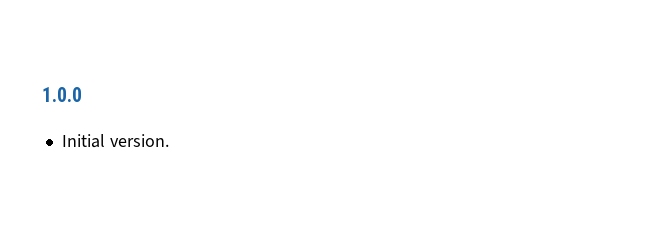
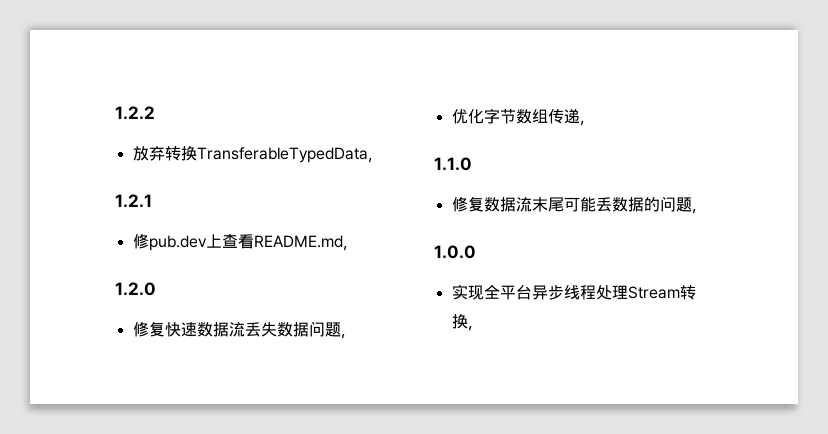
+ 1.2.2
+ 放弃转换TransferableTypedData，
+ 1.2.1
+ 修pub.dev上查看README.md，
+ 1.2.0
+ 修复快速数据流丢失数据问题，
+ 优化字节数组传递，
+ 1.1.0
+ 修复数据流末尾可能丢数据的问题，
  1.0.0
- Initial version.
+ 实现全平台异步线程处理Stream转换，

